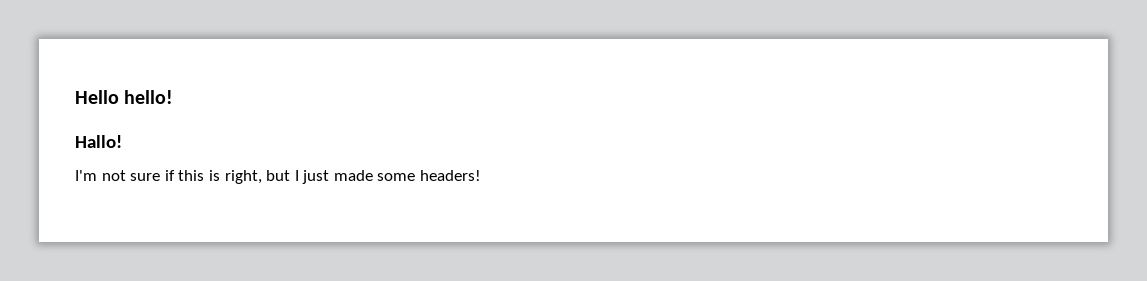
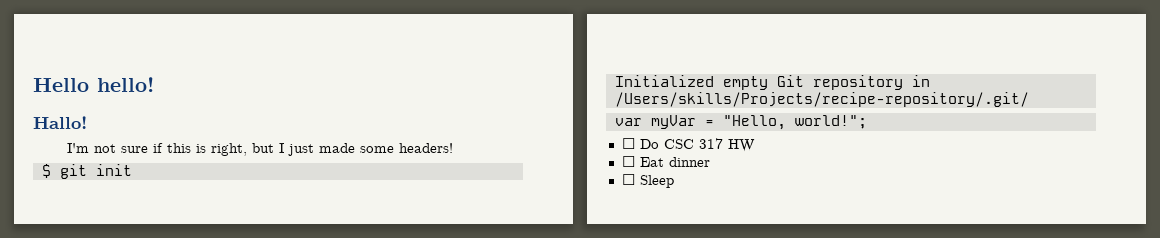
+ $ git init
+ Initialized empty Git repository in /Users/skills/Projects/recipe-repository/.git/
+ var myVar = "Hello, world!";
+ ☐ Do CSC 317 HW
+ ☐ Eat dinner
+ ☐ Sleep

